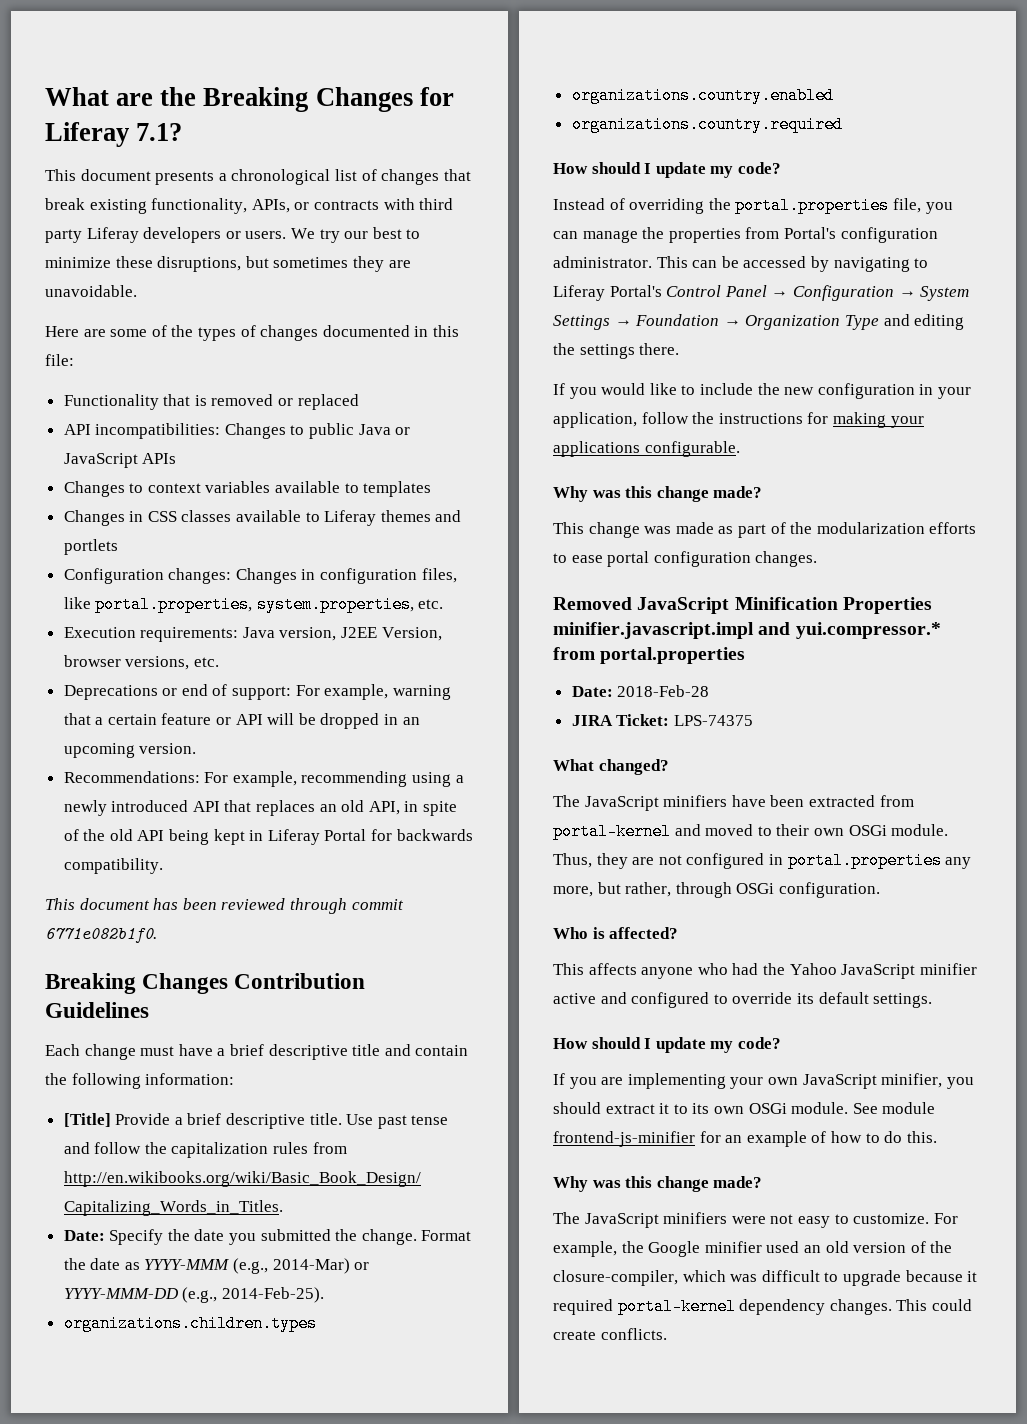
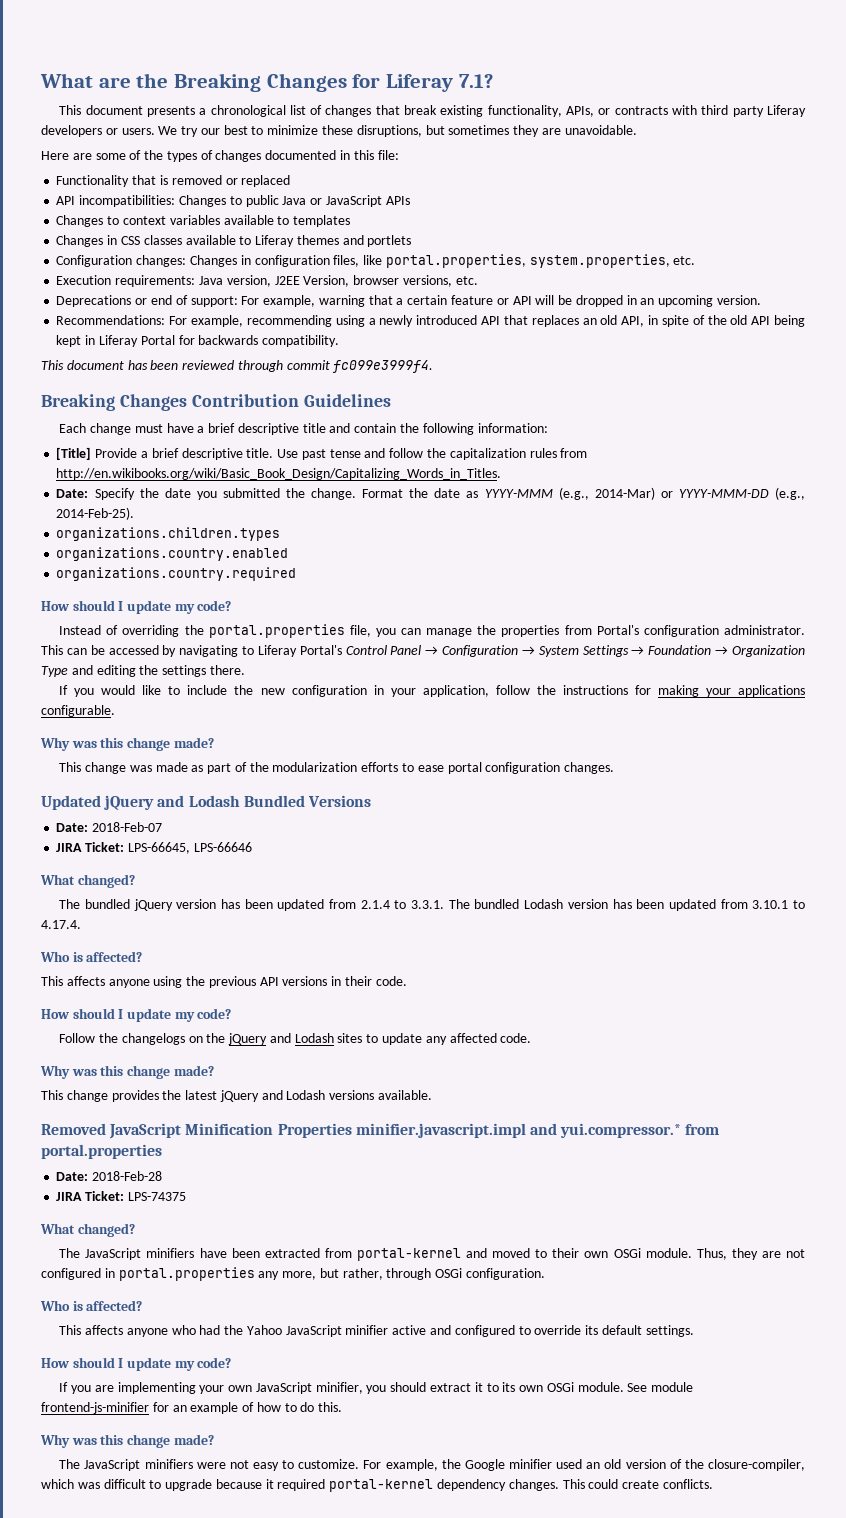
- This document has been reviewed through commit 6771e082b1f0.
+ This document has been reviewed through commit fc099e3999f4.
+ Updated jQuery and Lodash Bundled Versions
+ Date: 2018-Feb-07
+ JIRA Ticket: LPS-66645, LPS-66646
+ What changed?
+ The bundled jQuery version has been updated from 2.1.4 to 3.3.1. The bundled Lodash version has been updated from 3.10.1 to 4.17.4.
+ Who is affected?
+ This affects anyone using the previous API versions in their code.
+ How should I update my code?
+ Follow the changelogs on the jQuery and Lodash sites to update any affected code.
+ Why was this change made?
+ This change provides the latest jQuery and Lodash versions available.

